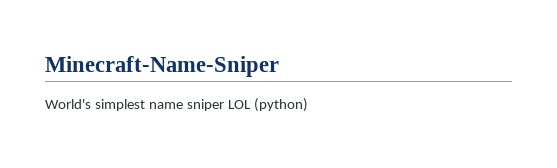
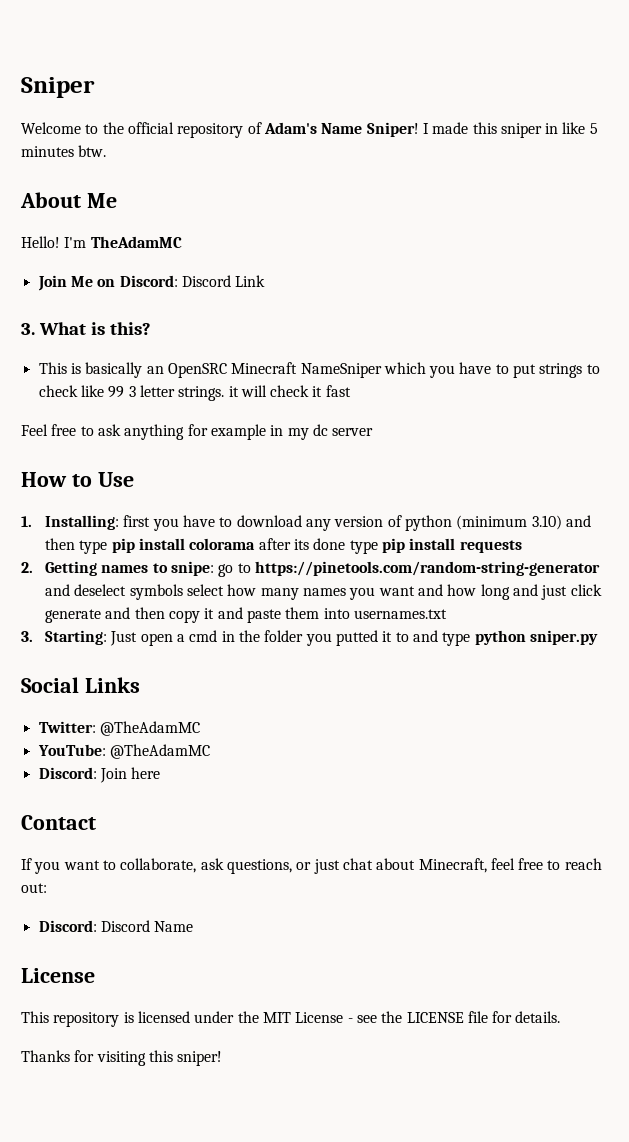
- Minecraft-Name-Sniper
- World's simplest name sniper LOL (python)
+ Sniper
+ Welcome to the official repository of Adam's Name Sniper! I made this sniper in like 5 minutes btw.
+ About Me
+ Hello! I'm TheAdamMC
+ Join Me on Discord: Discord Link
+ 3. What is this?
+ This is basically an OpenSRC Minecraft NameSniper which you have to put strings to check like 99 3 letter strings. it will check it fast
+ Feel free to ask anything for example in my dc server
+ How to Use
+ 1. Installing: first you have to download any version of python (minimum 3.10) and then type pip install colorama after its done type pip install requests
+ 2. Getting names to snipe: go to https://pinetools.com/random-string-generator and deselect symbols select how many names you want and how long and just click generate and then copy it and paste them into usernames.txt
+ 3. Starting: Just open a cmd in the folder you putted it to and type python sniper.py
+ Social Links
+ Twitter: @TheAdamMC
+ YouTube: @TheAdamMC
+ Discord: Join here
+ Contact
+ If you want to collaborate, ask questions, or just chat about Minecraft, feel free to reach out:
+ Discord: Discord Name
+ License
+ This repository is licensed under the MIT License - see the LICENSE file for details.
+ Thanks for visiting this sniper!

